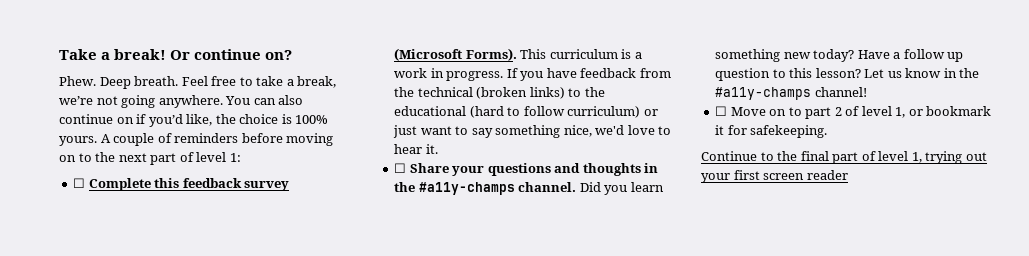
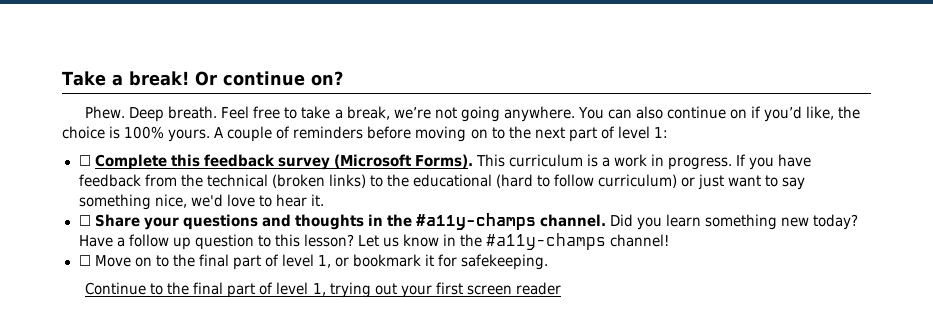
- ☐ Move on to part 2 of level 1, or bookmark it for safekeeping.
+ ☐ Move on to the final part of level 1, or bookmark it for safekeeping.

